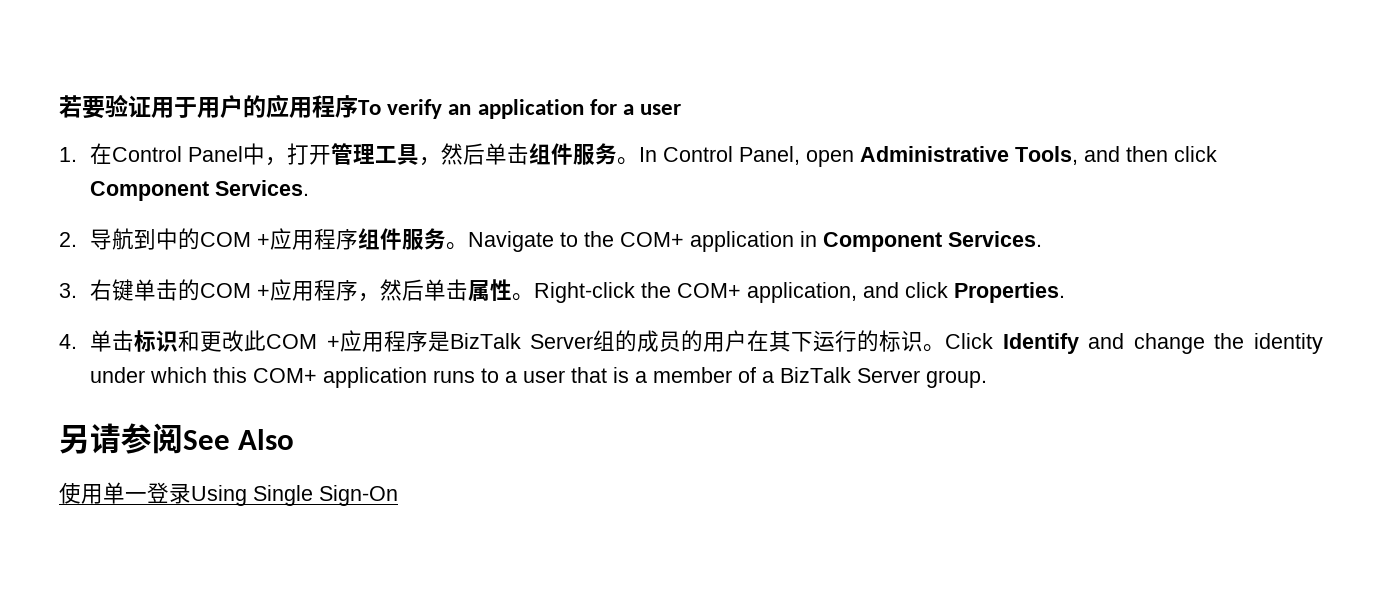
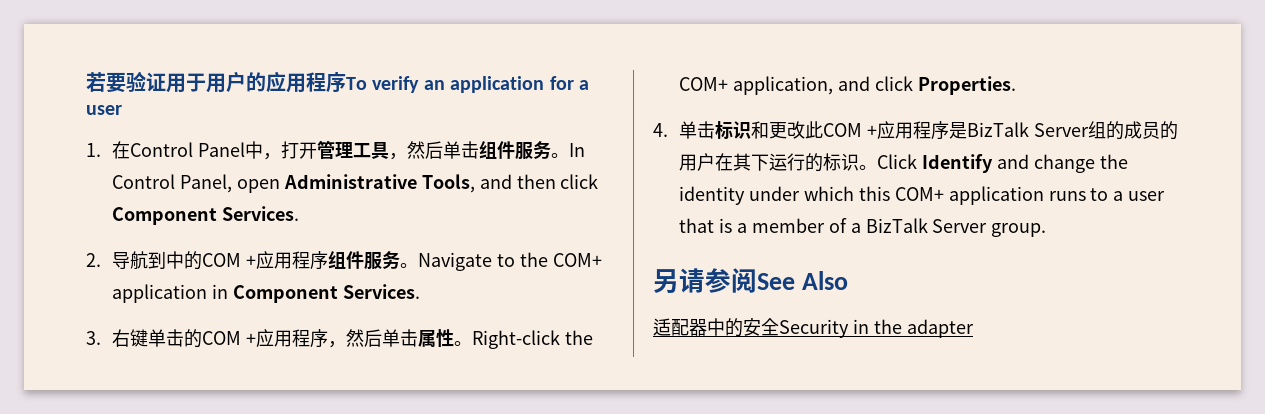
- 使用单一登录Using Single Sign-On
+ 适配器中的安全Security in the adapter

